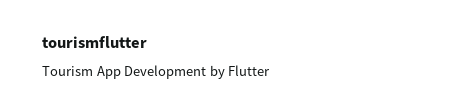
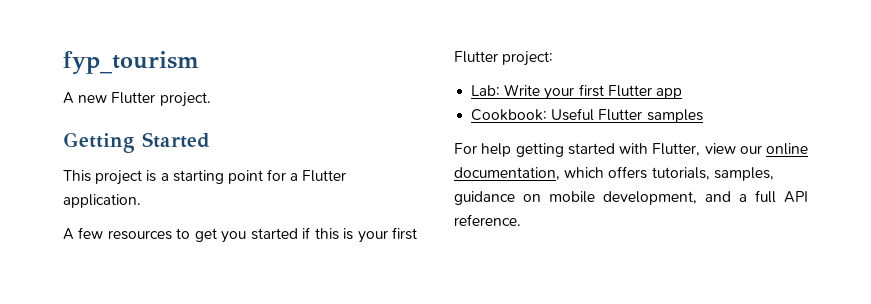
- tourismflutter
- Tourism App Development by Flutter
+ fyp_tourism
+ A new Flutter project.
+ Getting Started
+ This project is a starting point for a Flutter application.
+ A few resources to get you started if this is your first Flutter project:
+ Lab: Write your first Flutter app
+ Cookbook: Useful Flutter samples
+ For help getting started with Flutter, view our online documentation, which offers tutorials, samples, guidance on mobile development, and a full API reference.

